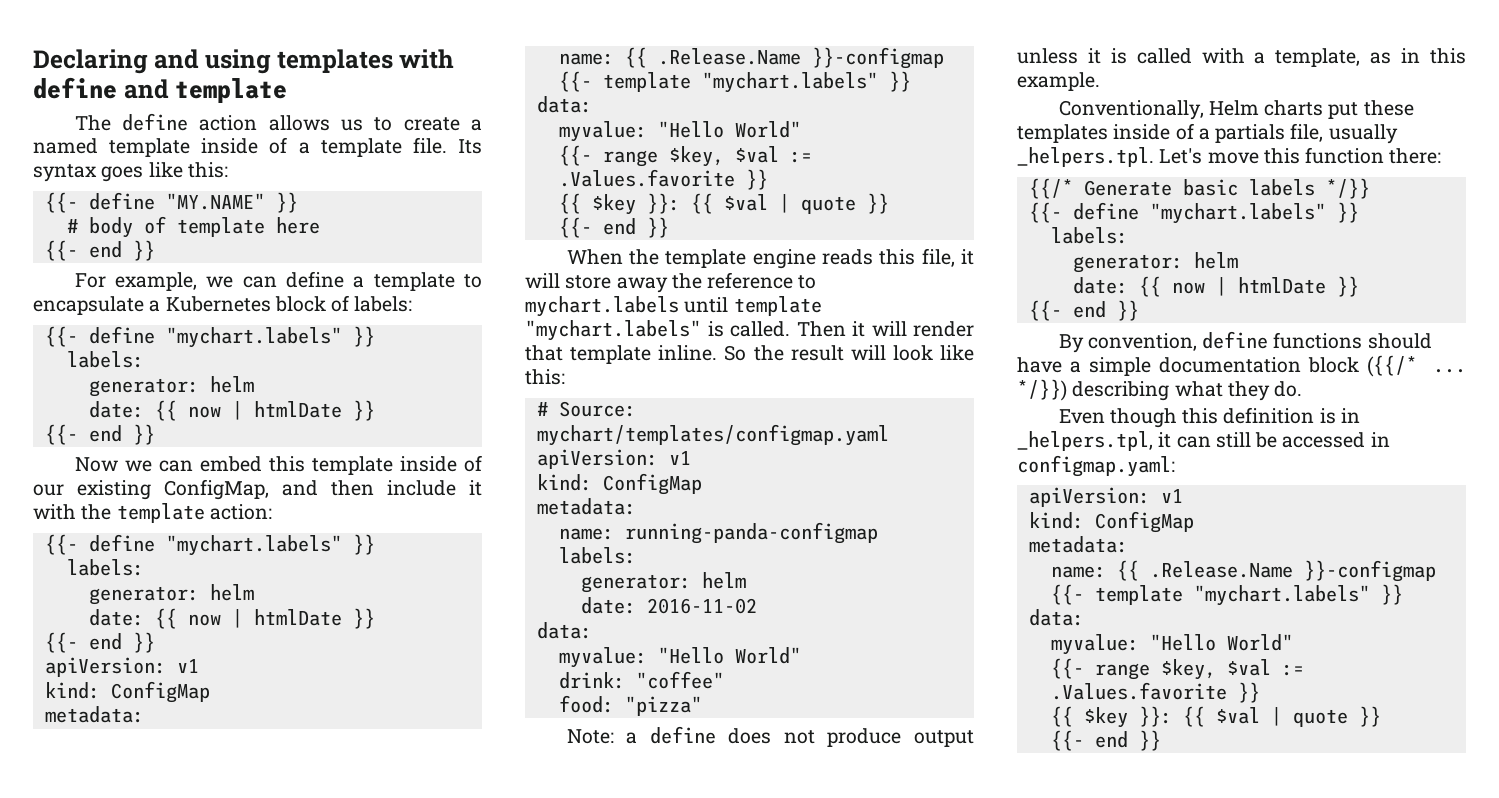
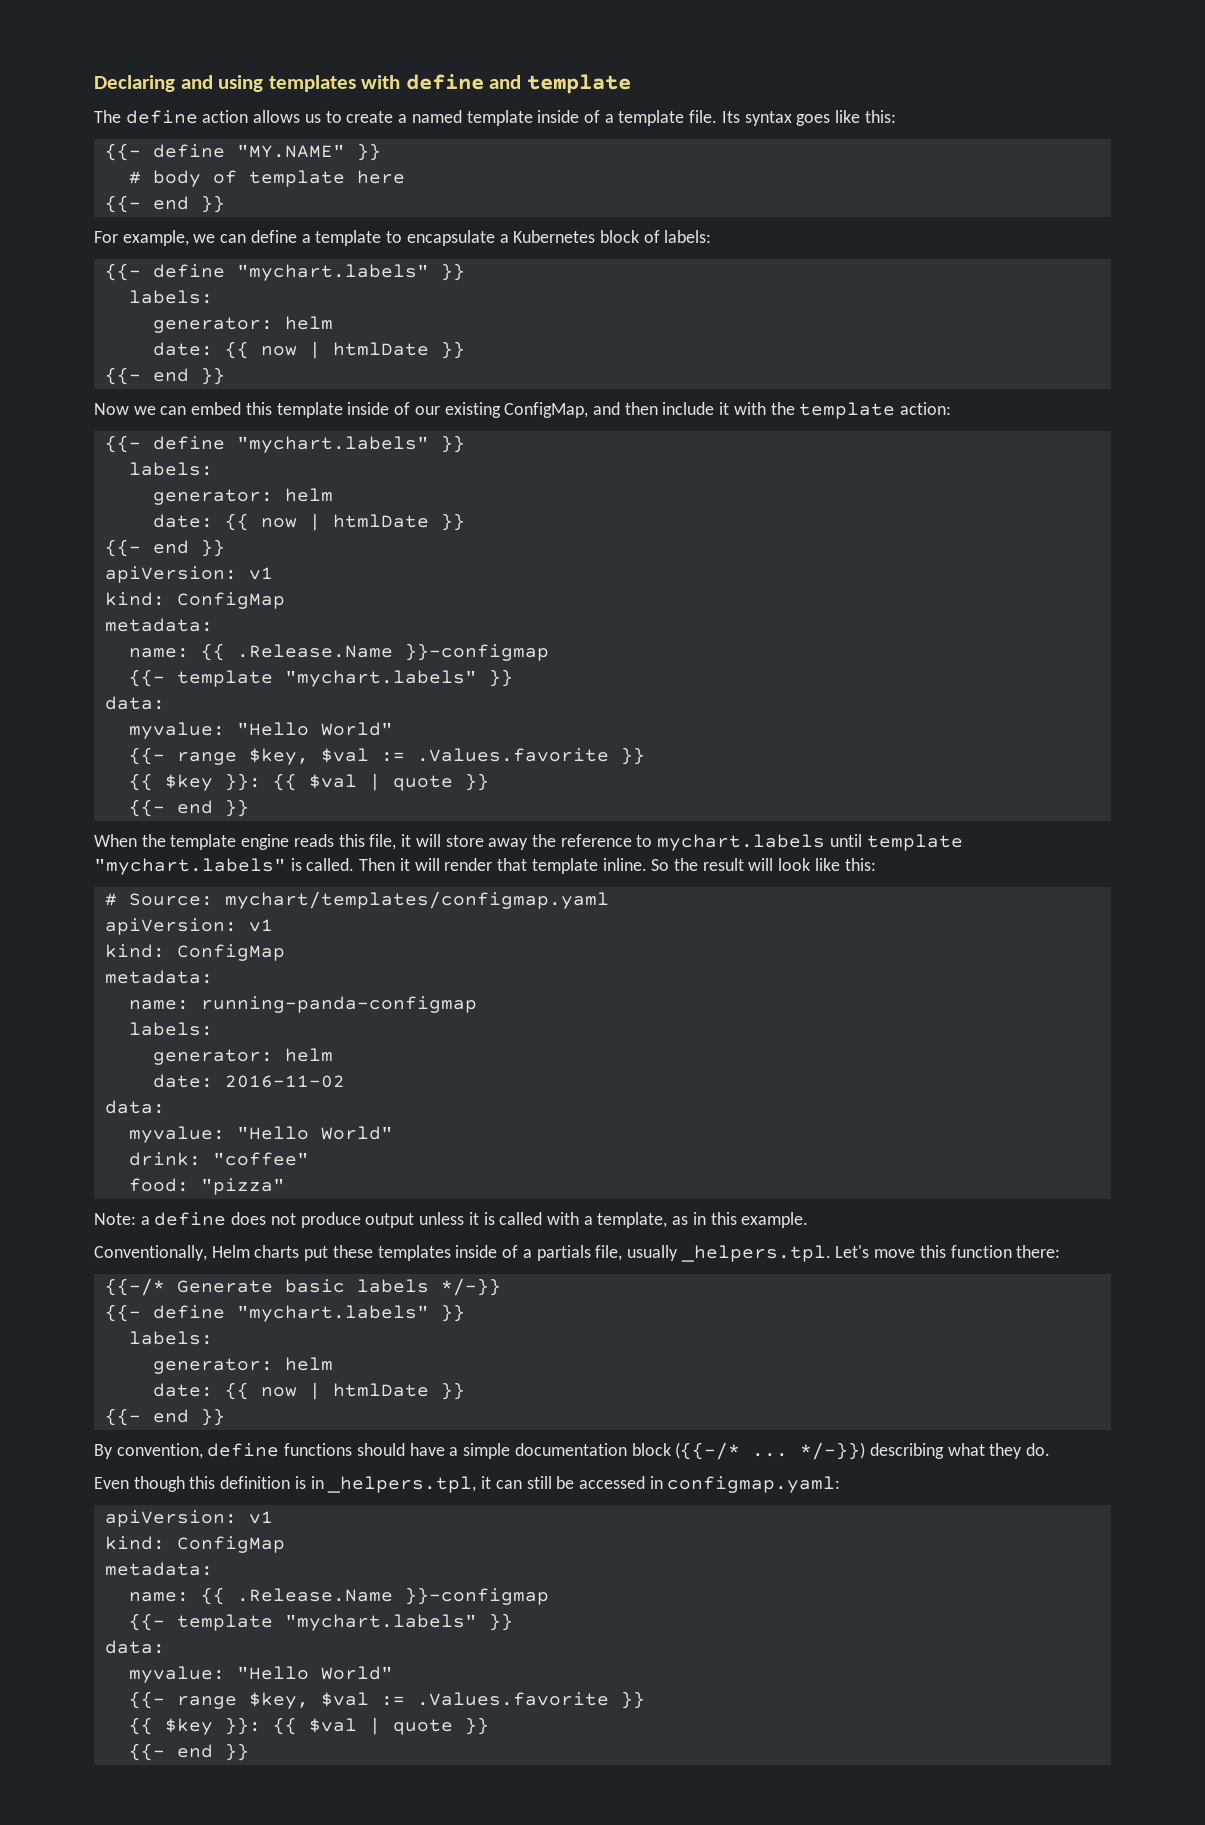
- {{/* Generate basic labels */}}
+ {{-/* Generate basic labels */-}}
- By convention, define functions should have a simple documentation block ({{/* ... */}}) describing what they do.
+ By convention, define functions should have a simple documentation block ({{-/* ... */-}}) describing what they do.

